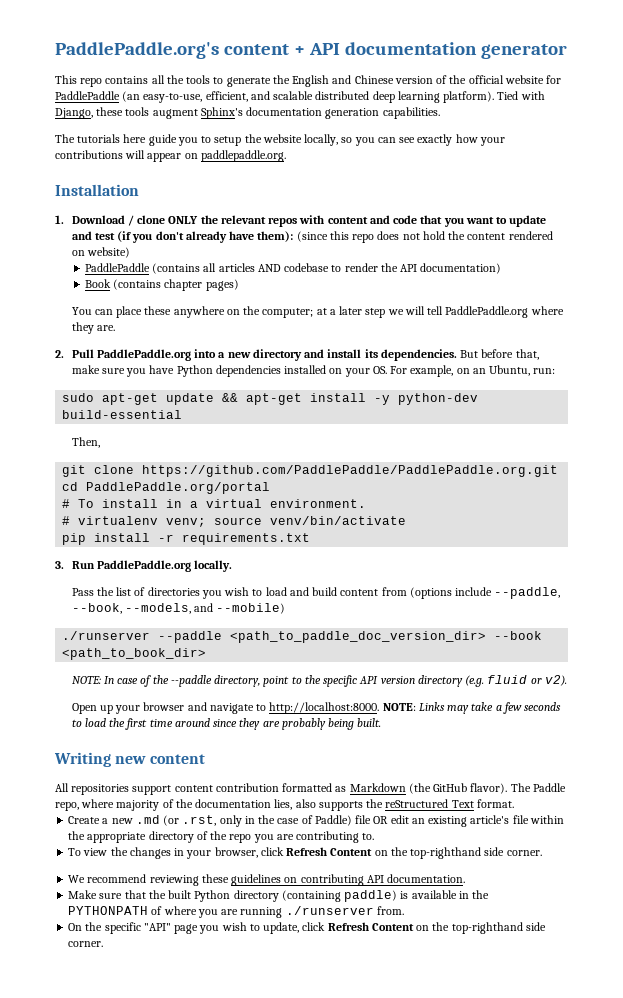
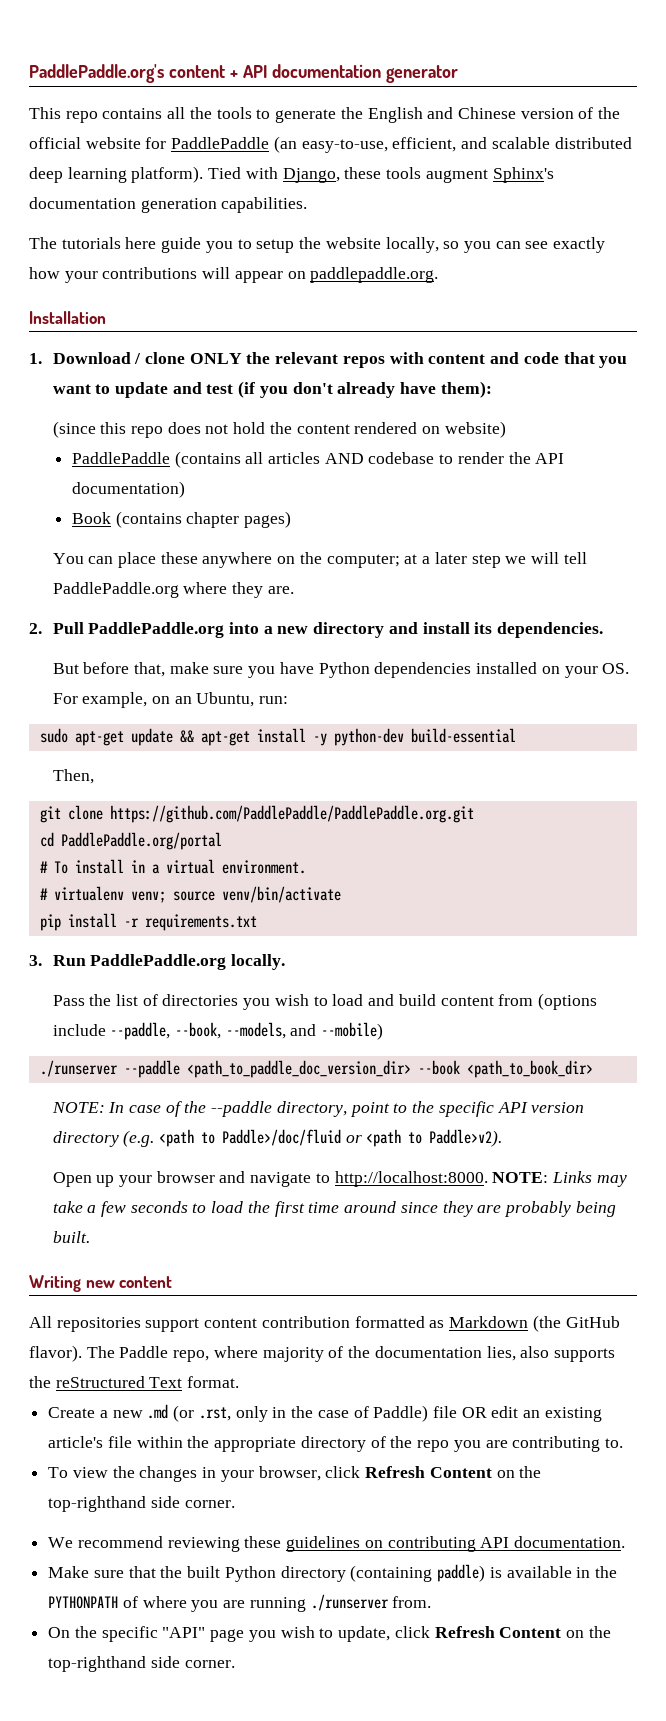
- 1. Download / clone ONLY the relevant repos with content and code that you want to update and test (if you don't already have them): (since this repo does not hold the content rendered on website)
+ 1. Download / clone ONLY the relevant repos with content and code that you want to update and test (if you don't already have them):
+ (since this repo does not hold the content rendered on website)
- 2. Pull PaddlePaddle.org into a new directory and install its dependencies. But before that, make sure you have Python dependencies installed on your OS. For example, on an Ubuntu, run:
+ 2. Pull PaddlePaddle.org into a new directory and install its dependencies.
+ But before that, make sure you have Python dependencies installed on your OS. For example, on an Ubuntu, run:
- NOTE: In case of the --paddle directory, point to the specific API version directory (e.g. fluid or v2).
+ NOTE: In case of the --paddle directory, point to the specific API version directory (e.g. <path to Paddle>/doc/fluid or <path to Paddle>v2).

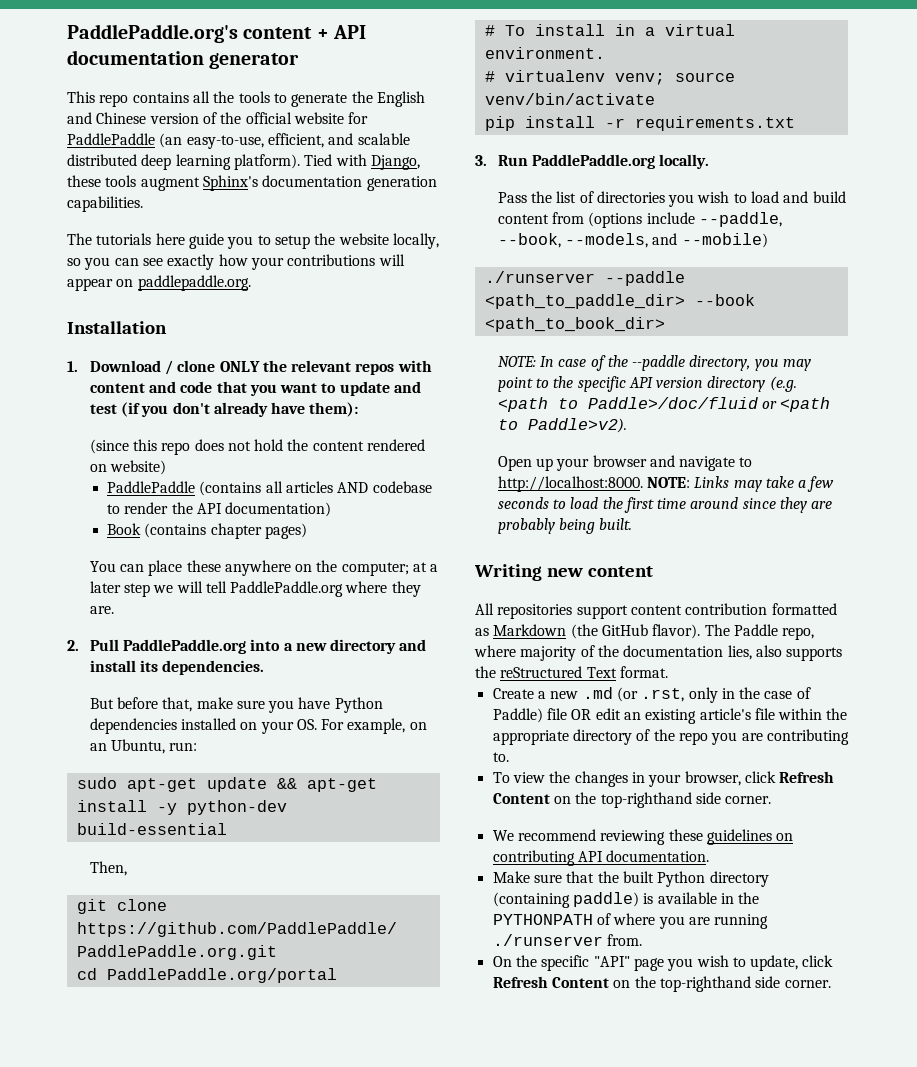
- ./runserver --paddle <path_to_paddle_doc_version_dir> --book <path_to_book_dir>
+ ./runserver --paddle <path_to_paddle_dir> --book <path_to_book_dir>
- NOTE: In case of the --paddle directory, point to the specific API version directory (e.g. <path to Paddle>/doc/fluid or <path to Paddle>v2).
+ NOTE: In case of the --paddle directory, you may point to the specific API version directory (e.g. <path to Paddle>/doc/fluid or <path to Paddle>v2).

